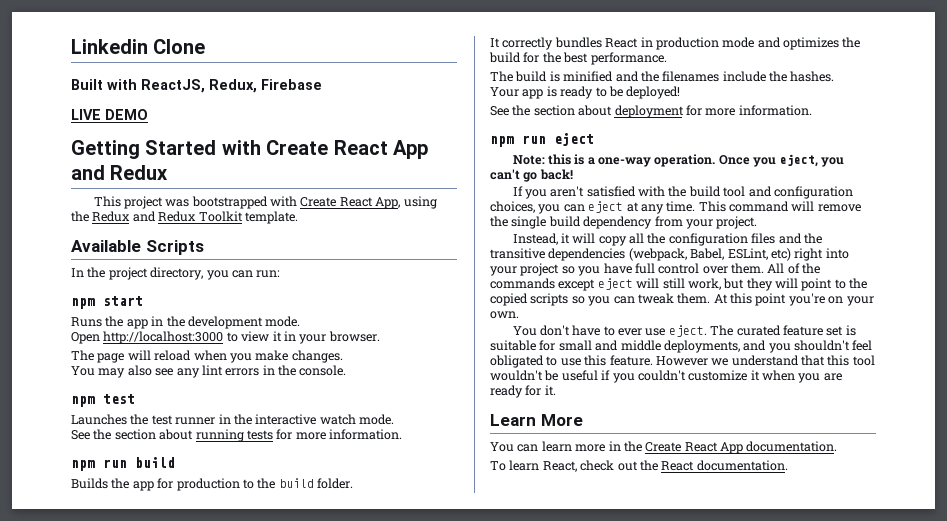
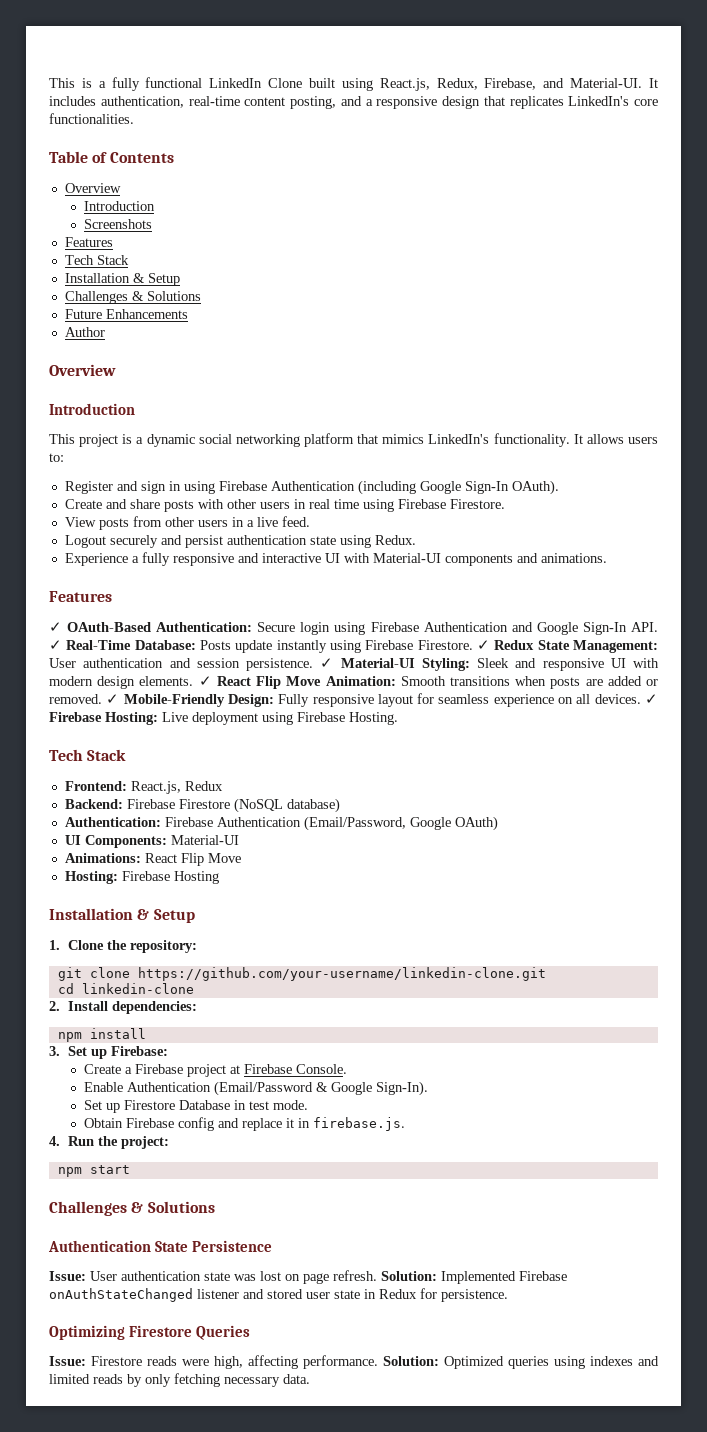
- Linkedin Clone
- Built with ReactJS, Redux, Firebase
- LIVE DEMO
- Getting Started with Create React App and Redux
- This project was bootstrapped with Create React App, using the Redux and Redux Toolkit template.
- Available Scripts
- In the project directory, you can run:
+ This is a fully functional LinkedIn Clone built using React.js, Redux, Firebase, and Material-UI. It includes authentication, real-time content posting, and a responsive design that replicates LinkedIn's core functionalities.
+ Table of Contents
+ Overview
+ Introduction
+ Screenshots
+ Features
+ Tech Stack
+ Installation & Setup
+ Challenges & Solutions
+ Future Enhancements
+ Author
+ Overview
+ Introduction
+ This project is a dynamic social networking platform that mimics LinkedIn's functionality. It allows users to:
+ Register and sign in using Firebase Authentication (including Google Sign-In OAuth).
+ Create and share posts with other users in real time using Firebase Firestore.
+ View posts from other users in a live feed.
+ Logout securely and persist authentication state using Redux.
+ Experience a fully responsive and interactive UI with Material-UI components and animations.
+ Features
+ ✓ OAuth-Based Authentication: Secure login using Firebase Authentication and Google Sign-In API. ✓ Real-Time Database: Posts update instantly using Firebase Firestore. ✓ Redux State Management: User authentication and session persistence. ✓ Material-UI Styling: Sleek and responsive UI with modern design elements. ✓ React Flip Move Animation: Smooth transitions when posts are added or removed. ✓ Mobile-Friendly Design: Fully responsive layout for seamless experience on all devices. ✓ Firebase Hosting: Live deployment using Firebase Hosting.
+ Tech Stack
+ Frontend: React.js, Redux
+ Backend: Firebase Firestore (NoSQL database)
+ Authentication: Firebase Authentication (Email/Password, Google OAuth)
+ UI Components: Material-UI
+ Animations: React Flip Move
+ Hosting: Firebase Hosting
+ Installation & Setup
+ 1. Clone the repository:
+ git clone https://github.com/your-username/linkedin-clone.git
+ cd linkedin-clone
+ 2. Install dependencies:
+ npm install
+ 3. Set up Firebase:
+ Create a Firebase project at Firebase Console.
+ Enable Authentication (Email/Password & Google Sign-In).
+ Set up Firestore Database in test mode.
+ Obtain Firebase config and replace it in firebase.js.
+ 4. Run the project:
  npm start
- Runs the app in the development mode.
- Open http://localhost:3000 to view it in your browser.
- The page will reload when you make changes.
- You may also see any lint errors in the console.
- npm test
- Launches the test runner in the interactive watch mode.
- See the section about running tests for more information.
- npm run build
- Builds the app for production to the build folder.
- It correctly bundles React in production mode and optimizes the build for the best performance.
- The build is minified and the filenames include the hashes.
- Your app is ready to be deployed!
- See the section about deployment for more information.
- npm run eject
- Note: this is a one-way operation. Once you eject, you can't go back!
- If you aren't satisfied with the build tool and configuration choices, you can eject at any time. This command will remove the single build dependency from your project.
- Instead, it will copy all the configuration files and the transitive dependencies (webpack, Babel, ESLint, etc) right into your project so you have full control over them. All of the commands except eject will still work, but they will point to the copied scripts so you can tweak them. At this point you're on your own.
- You don't have to ever use eject. The curated feature set is suitable for small and middle deployments, and you shouldn't feel obligated to use this feature. However we understand that this tool wouldn't be useful if you couldn't customize it when you are ready for it.
- Learn More
- You can learn more in the Create React App documentation.
- To learn React, check out the React documentation.
+ Challenges & Solutions
+ Authentication State Persistence
+ Issue: User authentication state was lost on page refresh. Solution: Implemented Firebase onAuthStateChanged listener and stored user state in Redux for persistence.
+ Optimizing Firestore Queries
+ Issue: Firestore reads were high, affecting performance. Solution: Optimized queries using indexes and limited reads by only fetching necessary data.

